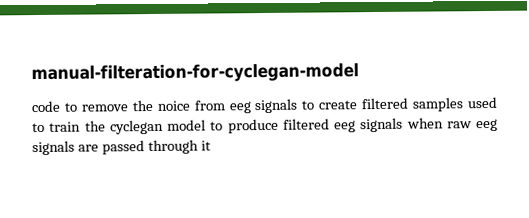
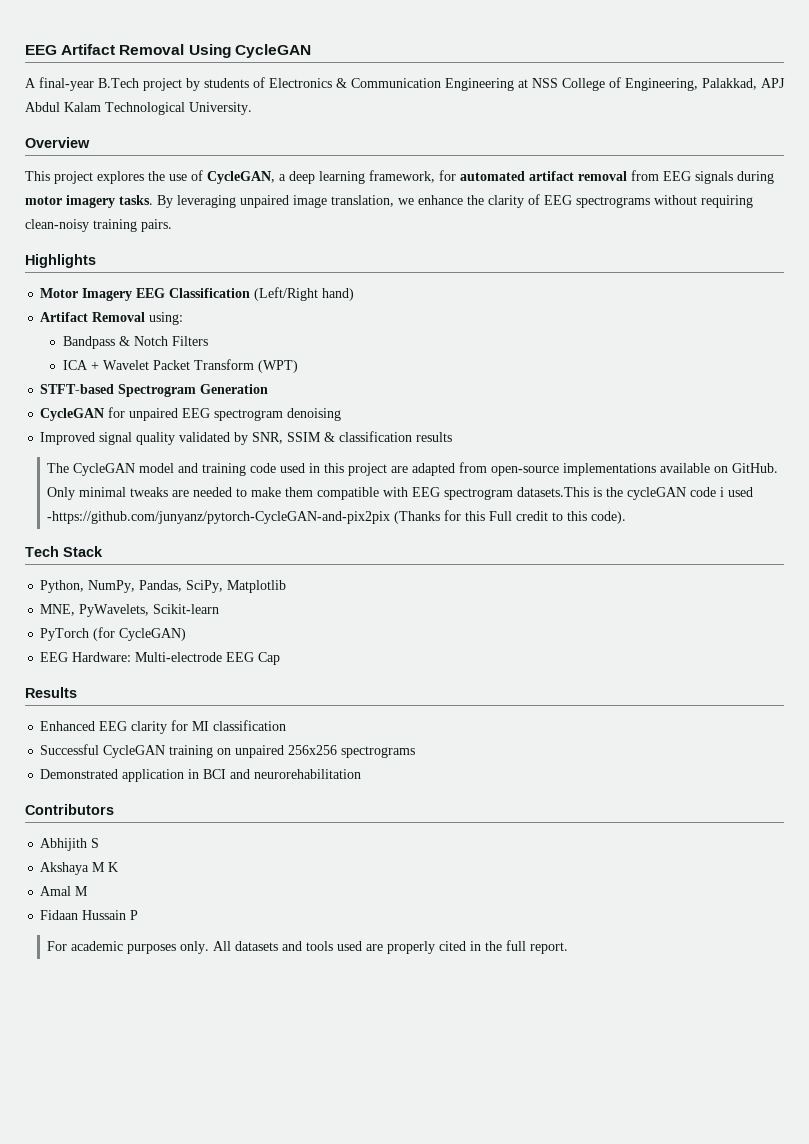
- manual-filteration-for-cyclegan-model
- code to remove the noice from eeg signals to create filtered samples used to train the cyclegan model to produce filtered eeg signals when raw eeg signals are passed through it
+ EEG Artifact Removal Using CycleGAN
+ A final-year B.Tech project by students of Electronics & Communication Engineering at NSS College of Engineering, Palakkad, APJ Abdul Kalam Technological University.
+ Overview
+ This project explores the use of CycleGAN, a deep learning framework, for automated artifact removal from EEG signals during motor imagery tasks. By leveraging unpaired image translation, we enhance the clarity of EEG spectrograms without requiring clean-noisy training pairs.
+ Highlights
+ Motor Imagery EEG Classification (Left/Right hand)
+ Artifact Removal using:
+ Bandpass & Notch Filters
+ ICA + Wavelet Packet Transform (WPT)
+ STFT-based Spectrogram Generation
+ CycleGAN for unpaired EEG spectrogram denoising
+ Improved signal quality validated by SNR, SSIM & classification results
+ The CycleGAN model and training code used in this project are adapted from open-source implementations available on GitHub. Only minimal tweaks are needed to make them compatible with EEG spectrogram datasets.This is the cycleGAN code i used -https://github.com/junyanz/pytorch-CycleGAN-and-pix2pix (Thanks for this Full credit to this code).
+ Tech Stack
+ Python, NumPy, Pandas, SciPy, Matplotlib
+ MNE, PyWavelets, Scikit-learn
+ PyTorch (for CycleGAN)
+ EEG Hardware: Multi-electrode EEG Cap
+ Results
+ Enhanced EEG clarity for MI classification
+ Successful CycleGAN training on unpaired 256x256 spectrograms
+ Demonstrated application in BCI and neurorehabilitation
+ Contributors
+ Abhijith S
+ Akshaya M K
+ Amal M
+ Fidaan Hussain P
+ For academic purposes only. All datasets and tools used are properly cited in the full report.

